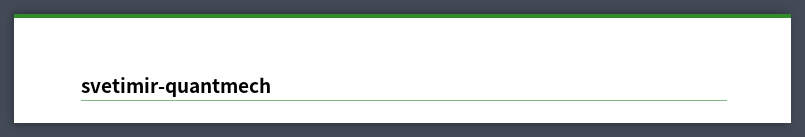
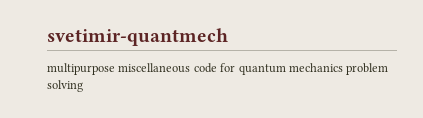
+ multipurpose miscellaneous code for quantum mechanics problem solving

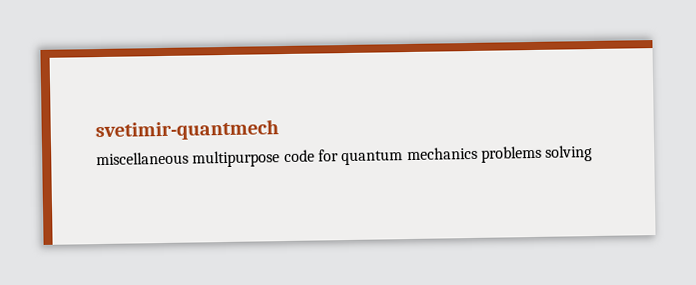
- multipurpose miscellaneous code for quantum mechanics problem solving
+ miscellaneous multipurpose code for quantum mechanics problems solving

